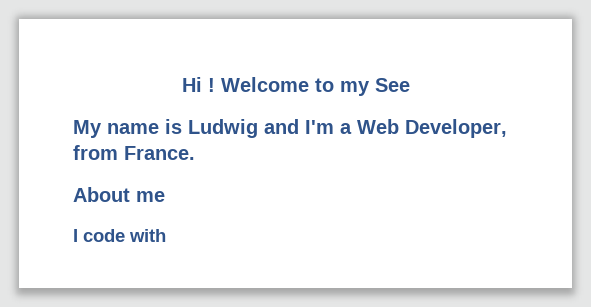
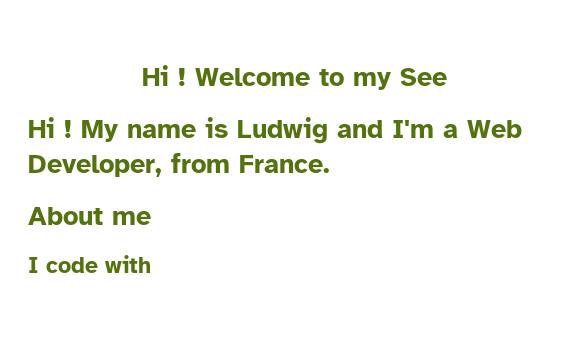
  Welcome to my See
- My name is Ludwig and I'm a Web Developer, from France.
+ Hi ! My name is Ludwig and I'm a Web Developer, from France.

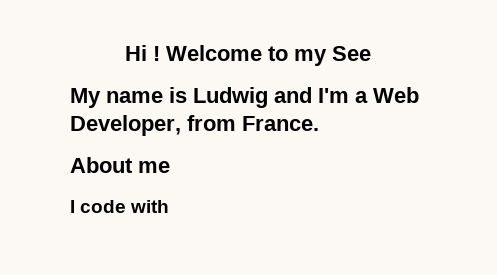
  Welcome to my See
- Hi ! My name is Ludwig and I'm a Web Developer, from France.
+ My name is Ludwig and I'm a Web Developer, from France.

